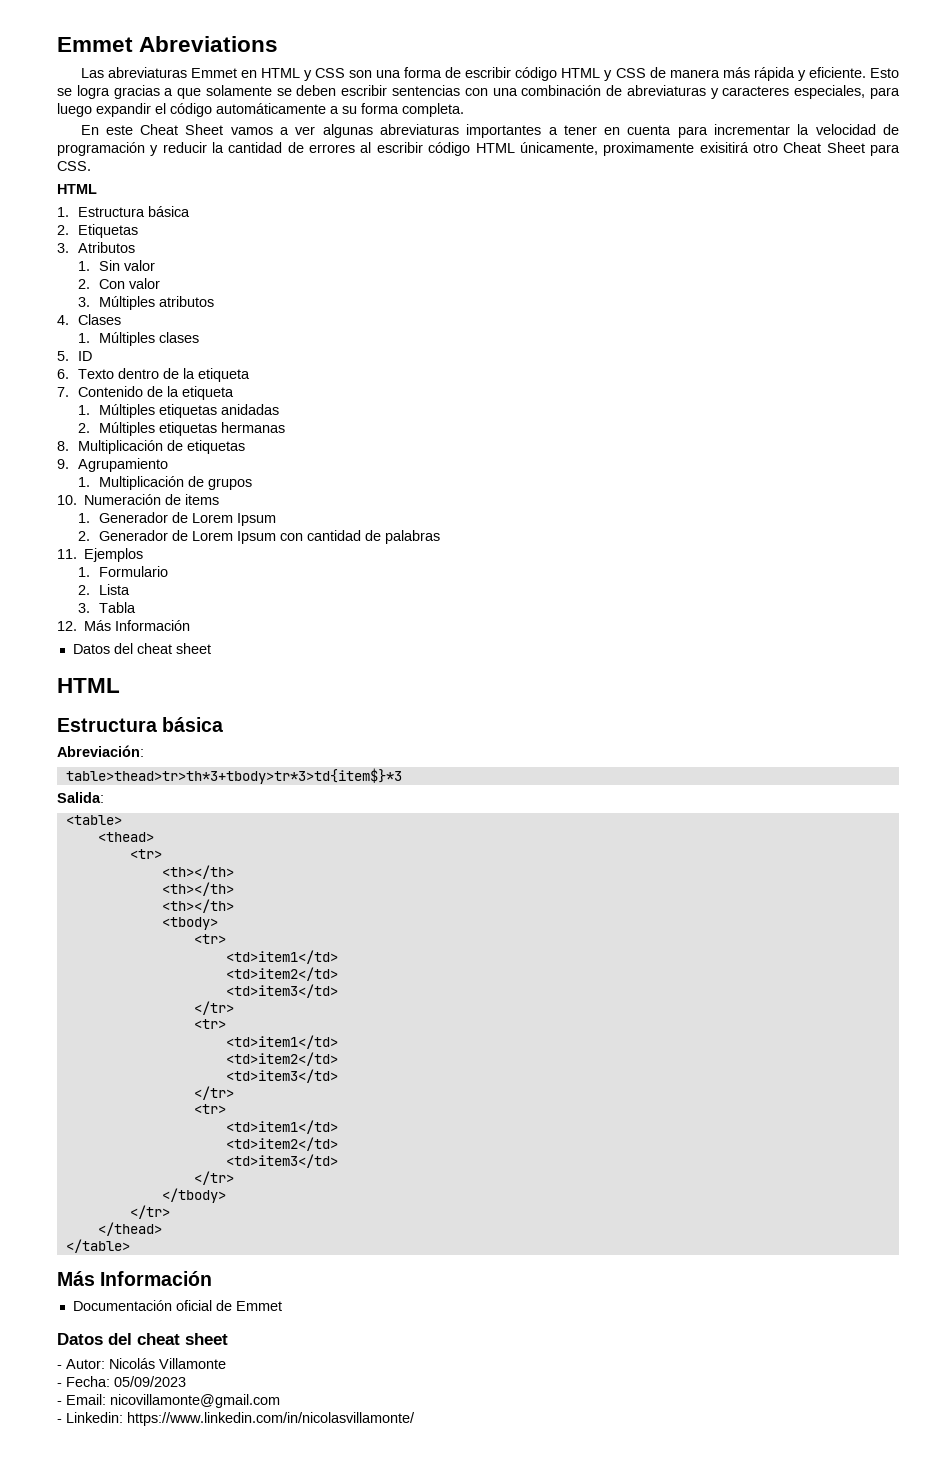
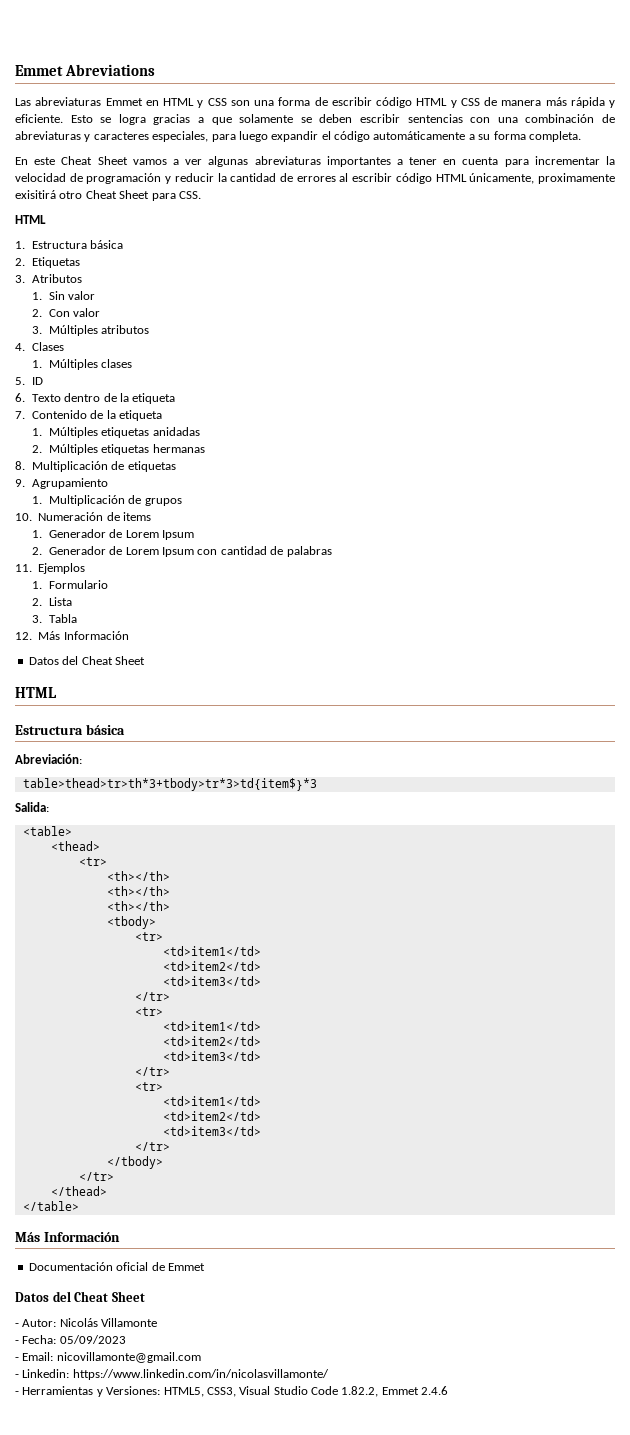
  12. Más Información
- Datos del cheat sheet
+ Datos del Cheat Sheet
  Documentación oficial de Emmet
- Datos del cheat sheet
+ Datos del Cheat Sheet
+ - Herramientas y Versiones: HTML5, CSS3, Visual Studio Code 1.82.2, Emmet 2.4.6

